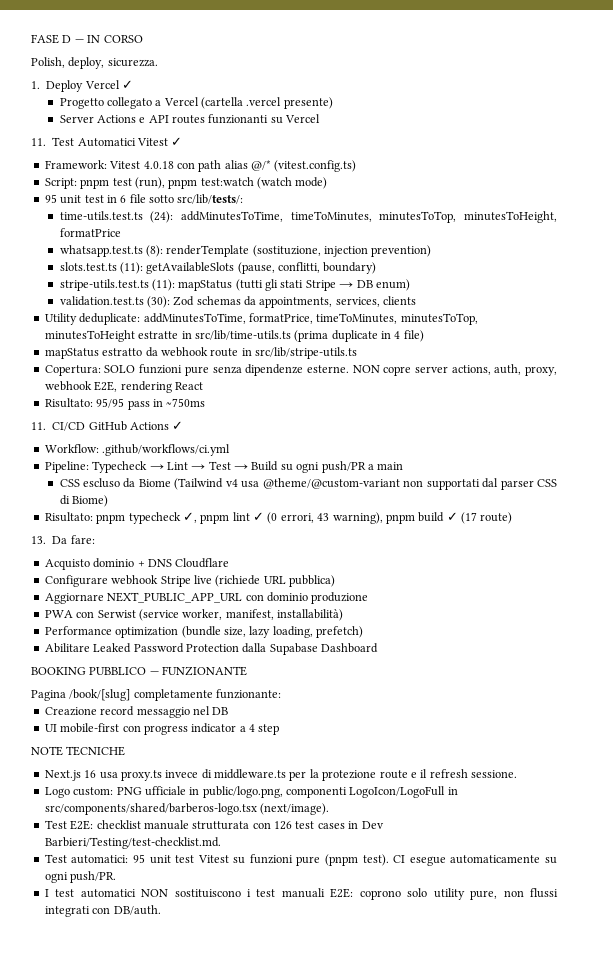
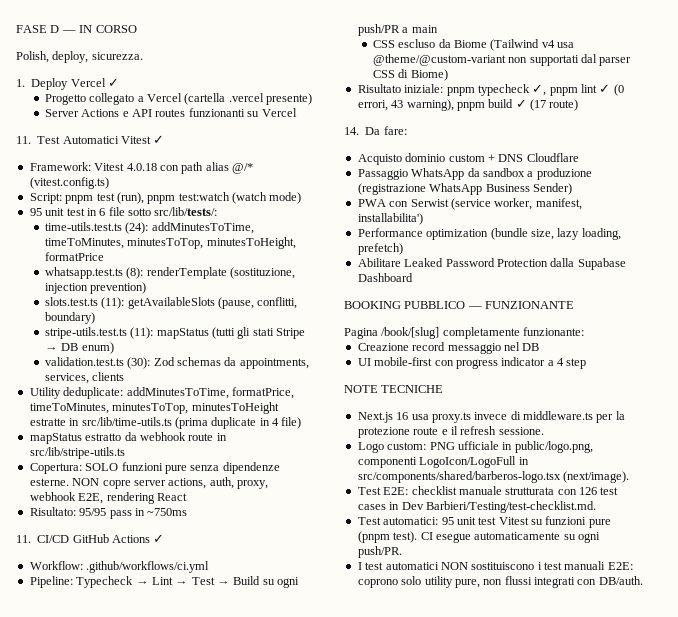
- Risultato: pnpm typecheck ✓, pnpm lint ✓ (0 errori, 43 warning), pnpm build ✓ (17 route)
+ Risultato iniziale: pnpm typecheck ✓, pnpm lint ✓ (0 errori, 43 warning), pnpm build ✓ (17 route)
- 13. Da fare:
+ 14. Da fare:
- Acquisto dominio + DNS Cloudflare
+ Acquisto dominio custom + DNS Cloudflare
- Configurare webhook Stripe live (richiede URL pubblica)
- Aggiornare NEXT_PUBLIC_APP_URL con dominio produzione
+ Passaggio WhatsApp da sandbox a produzione (registrazione WhatsApp Business Sender)
- PWA con Serwist (service worker, manifest, installabilità)
+ PWA con Serwist (service worker, manifest, installabilita')

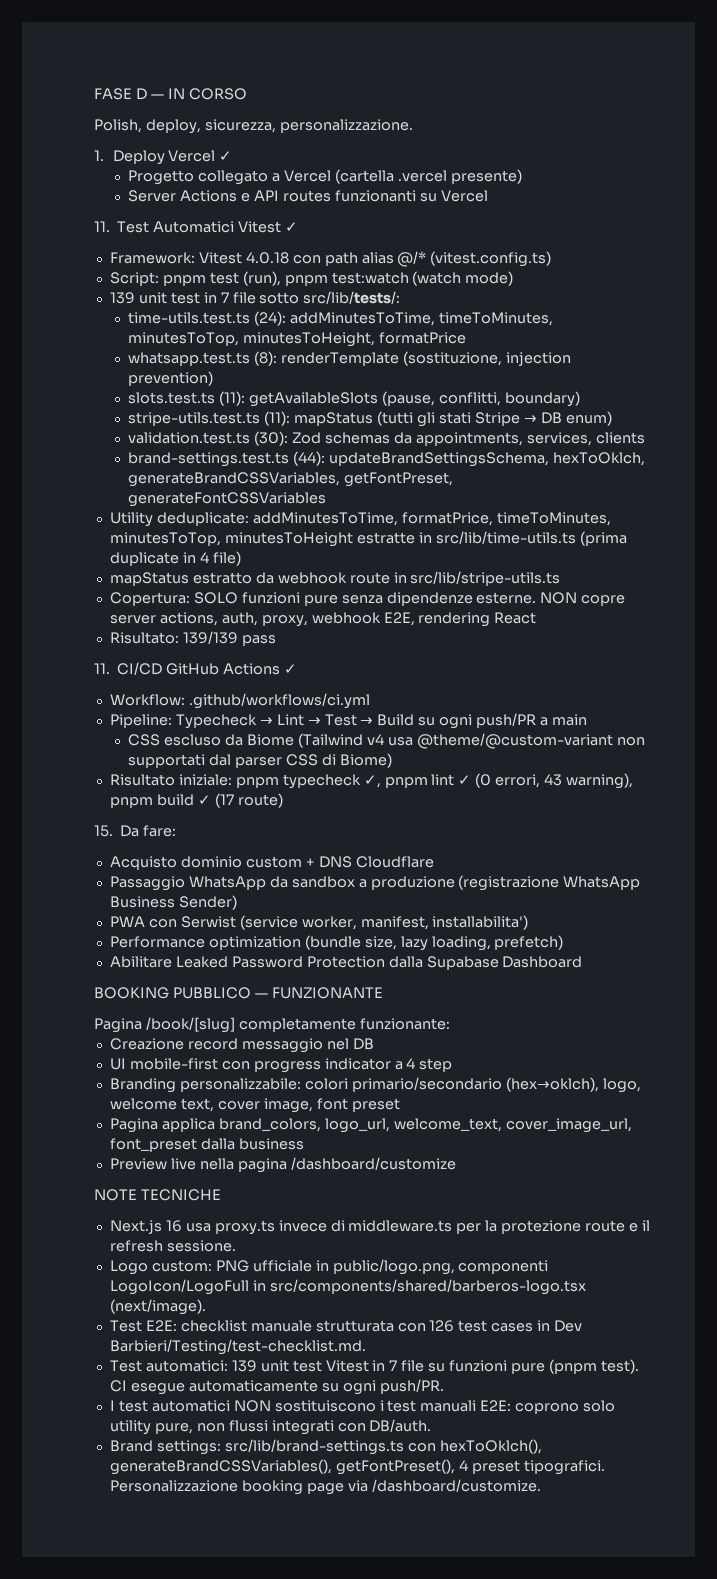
- Polish, deploy, sicurezza.
+ Polish, deploy, sicurezza, personalizzazione.
- 95 unit test in 6 file sotto src/lib/tests/:
+ 139 unit test in 7 file sotto src/lib/tests/:
+ brand-settings.test.ts (44): updateBrandSettingsSchema, hexToOklch, generateBrandCSSVariables, getFontPreset, generateFontCSSVariables
- Risultato: 95/95 pass in ~750ms
+ Risultato: 139/139 pass
- 14. Da fare:
+ 15. Da fare:
+ Branding personalizzabile: colori primario/secondario (hex→oklch), logo, welcome text, cover image, font preset
+ Pagina applica brand_colors, logo_url, welcome_text, cover_image_url, font_preset dalla business
+ Preview live nella pagina /dashboard/customize
- Test automatici: 95 unit test Vitest su funzioni pure (pnpm test).
+ Test automatici: 139 unit test Vitest in 7 file su funzioni pure (pnpm test).
+ Brand settings: src/lib/brand-settings.ts con hexToOklch(), generateBrandCSSVariables(), getFontPreset(), 4 preset tipografici. Personalizzazione booking page via /dashboard/customize.

